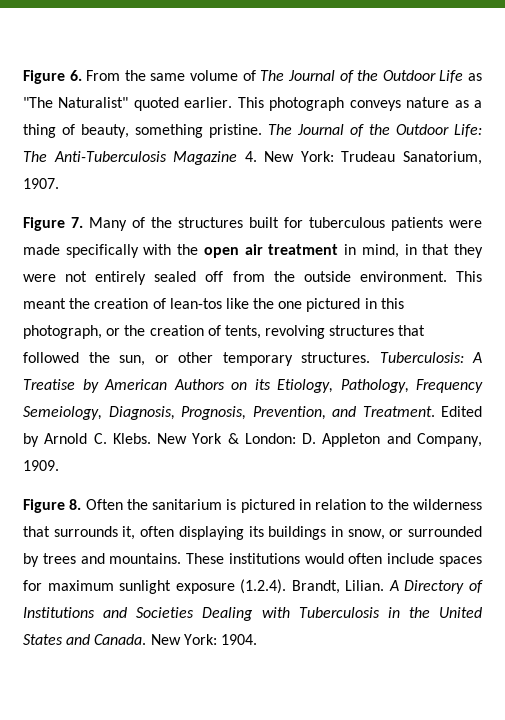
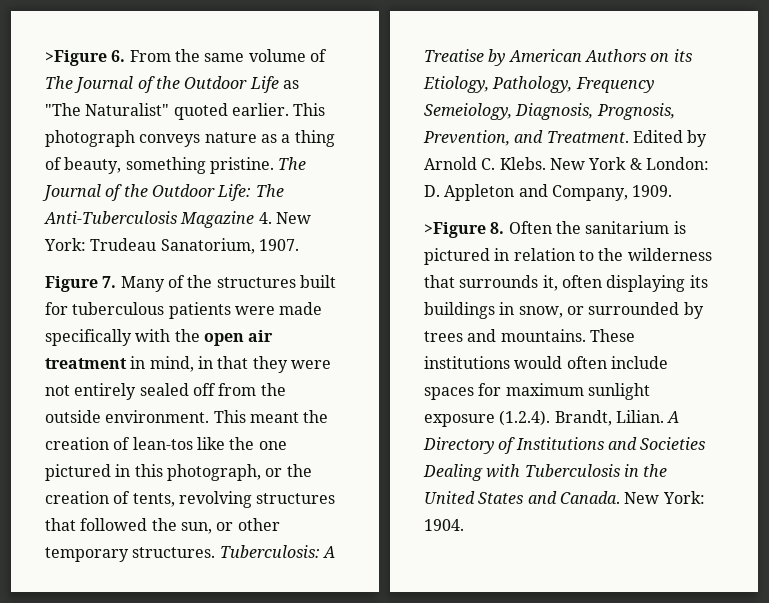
- Figure 6. From the same volume of The Journal of the Outdoor Life as "The Naturalist" quoted earlier.
+ >Figure 6. From the same volume of The Journal of the Outdoor Life as "The Naturalist" quoted earlier.
- Figure 8. Often the sanitarium is pictured in relation to the wilderness that surrounds it, often displaying its buildings in snow, or surrounded by trees and mountains.
+ >Figure 8. Often the sanitarium is pictured in relation to the wilderness that surrounds it, often displaying its buildings in snow, or surrounded by trees and mountains.

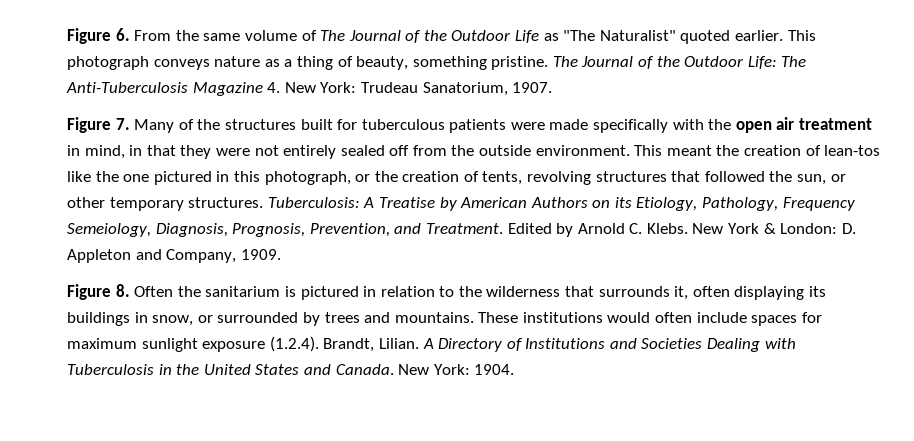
- >Figure 6. From the same volume of The Journal of the Outdoor Life as "The Naturalist" quoted earlier.
+ Figure 6. From the same volume of The Journal of the Outdoor Life as "The Naturalist" quoted earlier.
- >Figure 8. Often the sanitarium is pictured in relation to the wilderness that surrounds it, often displaying its buildings in snow, or surrounded by trees and mountains.
+ Figure 8. Often the sanitarium is pictured in relation to the wilderness that surrounds it, often displaying its buildings in snow, or surrounded by trees and mountains.

